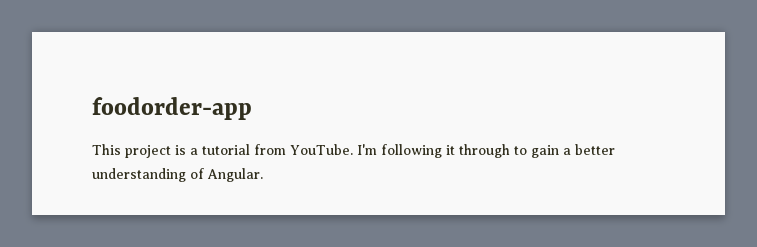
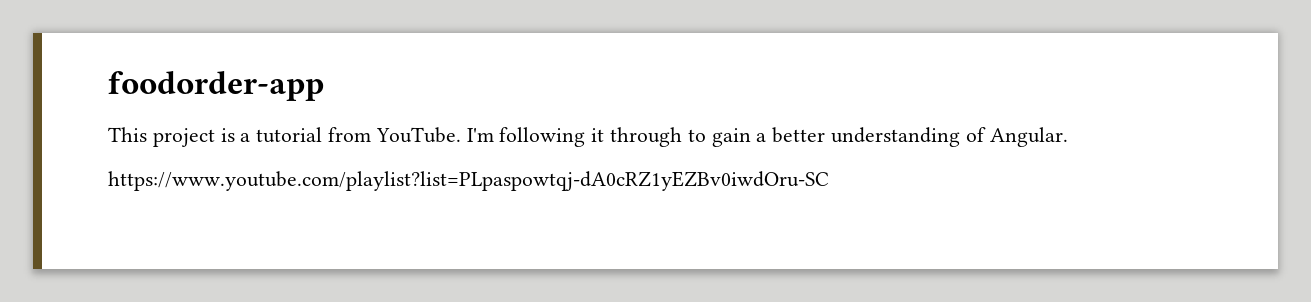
+ https://www.youtube.com/playlist?list=PLpaspowtqj-dA0cRZ1yEZBv0iwdOru-SC

